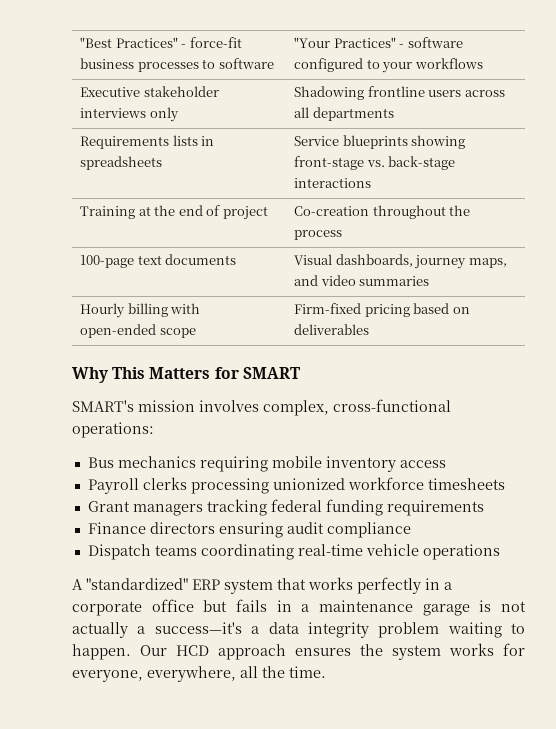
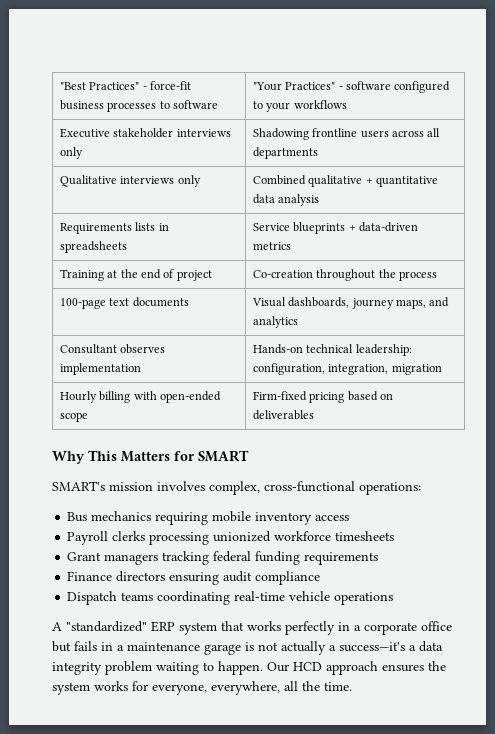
+ Qualitative interviews only | Combined qualitative + quantitative data analysis
- Requirements lists in spreadsheets | Service blueprints showing front-stage vs. back-stage interactions
+ Requirements lists in spreadsheets | Service blueprints + data-driven metrics
- 100-page text documents | Visual dashboards, journey maps, and video summaries
+ 100-page text documents | Visual dashboards, journey maps, and analytics
+ Consultant observes implementation | Hands-on technical leadership: configuration, integration, migration

